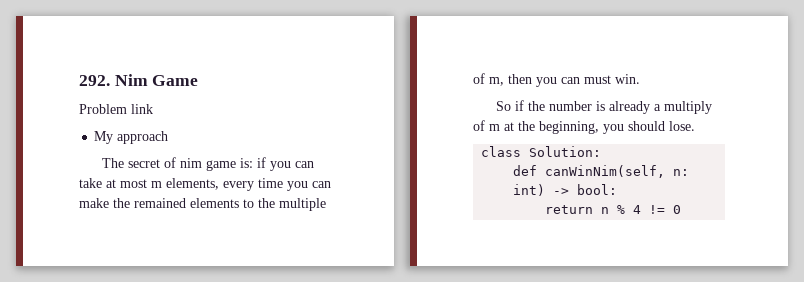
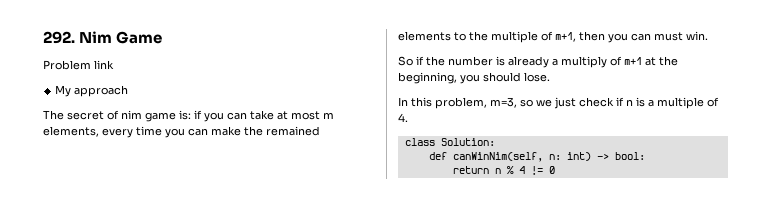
- The secret of nim game is: if you can take at most m elements, every time you can make the remained elements to the multiple of m, then you can must win.
+ The secret of nim game is: if you can take at most m elements, every time you can make the remained elements to the multiple of m+1, then you can must win.
- So if the number is already a multiply of m at the beginning, you should lose.
+ So if the number is already a multiply of m+1 at the beginning, you should lose.
+ In this problem, m=3, so we just check if n is a multiple of 4.

